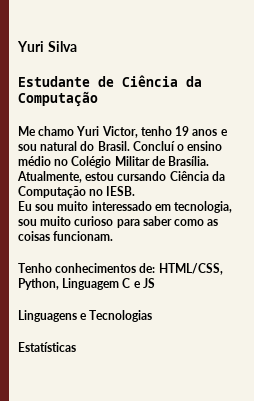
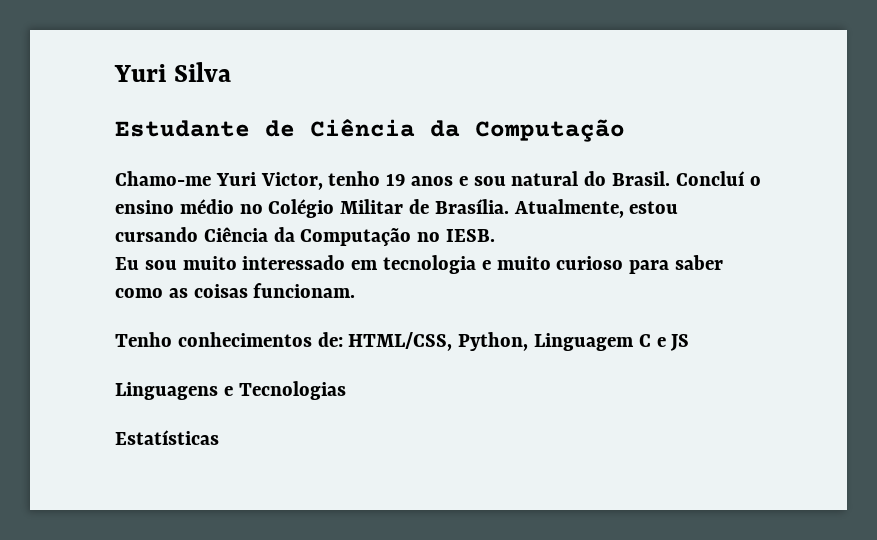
- Me chamo Yuri Victor, tenho 19 anos e sou natural do Brasil.
+ Chamo-me Yuri Victor, tenho 19 anos e sou natural do Brasil.
- Eu sou muito interessado em tecnologia, sou muito curioso para saber como as coisas funcionam.
+ Eu sou muito interessado em tecnologia e muito curioso para saber como as coisas funcionam.

